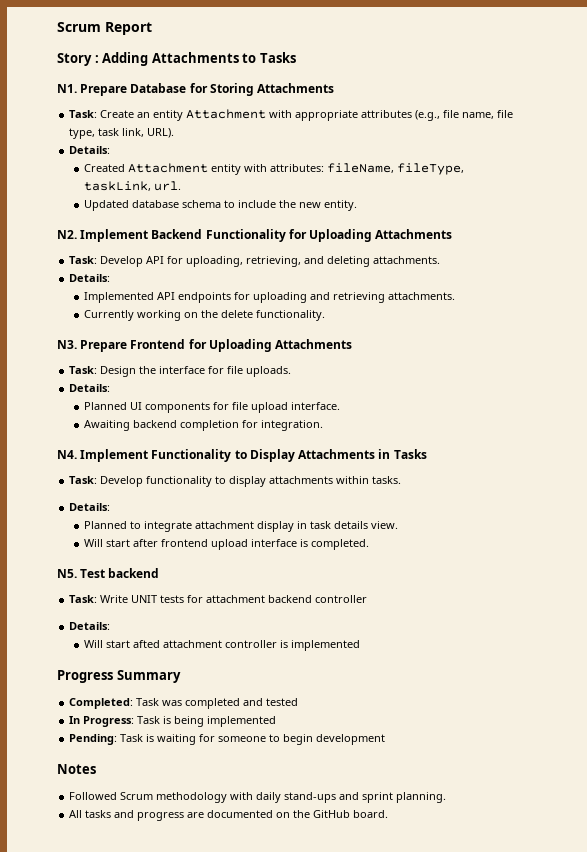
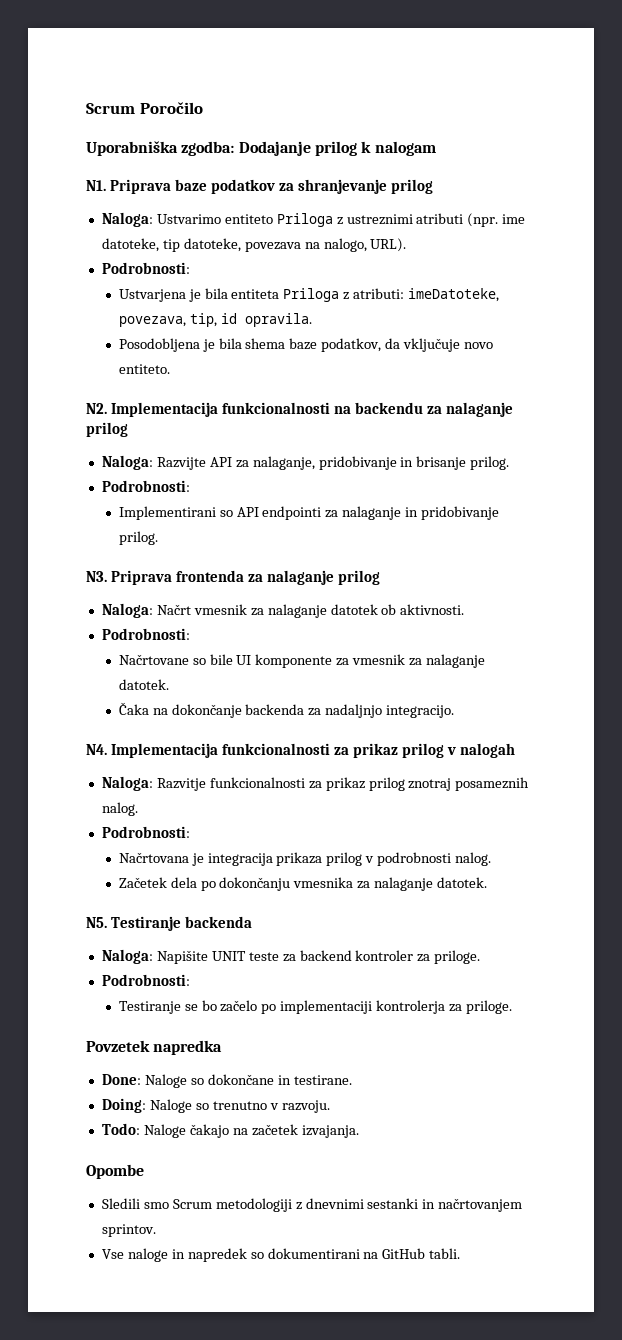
- Scrum Report
- Story : Adding Attachments to Tasks
- N1. Prepare Database for Storing Attachments
- Task: Create an entity Attachment with appropriate attributes (e.g., file name, file type, task link, URL).
- Details:
- Created Attachment entity with attributes: fileName, fileType, taskLink, url.
- Updated database schema to include the new entity.
- N2. Implement Backend Functionality for Uploading Attachments
- Task: Develop API for uploading, retrieving, and deleting attachments.
- Details:
- Implemented API endpoints for uploading and retrieving attachments.
- Currently working on the delete functionality.
- N3. Prepare Frontend for Uploading Attachments
- Task: Design the interface for file uploads.
- Details:
- Planned UI components for file upload interface.
- Awaiting backend completion for integration.
- N4. Implement Functionality to Display Attachments in Tasks
- Task: Develop functionality to display attachments within tasks.
- Details:
- Planned to integrate attachment display in task details view.
- Will start after frontend upload interface is completed.
- N5. Test backend
- Task: Write UNIT tests for attachment backend controller
- Details:
- Will start afted attachment controller is implemented
- Progress Summary
- Completed: Task was completed and tested
- In Progress: Task is being implemented
- Pending: Task is waiting for someone to begin development
- Notes
- Followed Scrum methodology with daily stand-ups and sprint planning.
- All tasks and progress are documented on the GitHub board.
+ Scrum Poročilo
+ Uporabniška zgodba: Dodajanje prilog k nalogam
+ N1. Priprava baze podatkov za shranjevanje prilog
+ Naloga: Ustvarimo entiteto Priloga z ustreznimi atributi (npr. ime datoteke, tip datoteke, povezava na nalogo, URL).
+ Podrobnosti:
+ Ustvarjena je bila entiteta Priloga z atributi: imeDatoteke, povezava, tip, id opravila.
+ Posodobljena je bila shema baze podatkov, da vključuje novo entiteto.
+ N2. Implementacija funkcionalnosti na backendu za nalaganje prilog
+ Naloga: Razvijte API za nalaganje, pridobivanje in brisanje prilog.
+ Podrobnosti:
+ Implementirani so API endpointi za nalaganje in pridobivanje prilog.
+ N3. Priprava frontenda za nalaganje prilog
+ Naloga: Načrt vmesnik za nalaganje datotek ob aktivnosti.
+ Podrobnosti:
+ Načrtovane so bile UI komponente za vmesnik za nalaganje datotek.
+ Čaka na dokončanje backenda za nadaljnjo integracijo.
+ N4. Implementacija funkcionalnosti za prikaz prilog v nalogah
+ Naloga: Razvitje funkcionalnosti za prikaz prilog znotraj posameznih nalog.
+ Podrobnosti:
+ Načrtovana je integracija prikaza prilog v podrobnosti nalog.
+ Začetek dela po dokončanju vmesnika za nalaganje datotek.
+ N5. Testiranje backenda
+ Naloga: Napišite UNIT teste za backend kontroler za priloge.
+ Podrobnosti:
+ Testiranje se bo začelo po implementaciji kontrolerja za priloge.
+ Povzetek napredka
+ Done: Naloge so dokončane in testirane.
+ Doing: Naloge so trenutno v razvoju.
+ Todo: Naloge čakajo na začetek izvajanja.
+ Opombe
+ Sledili smo Scrum metodologiji z dnevnimi sestanki in načrtovanjem sprintov.
+ Vse naloge in napredek so dokumentirani na GitHub tabli.

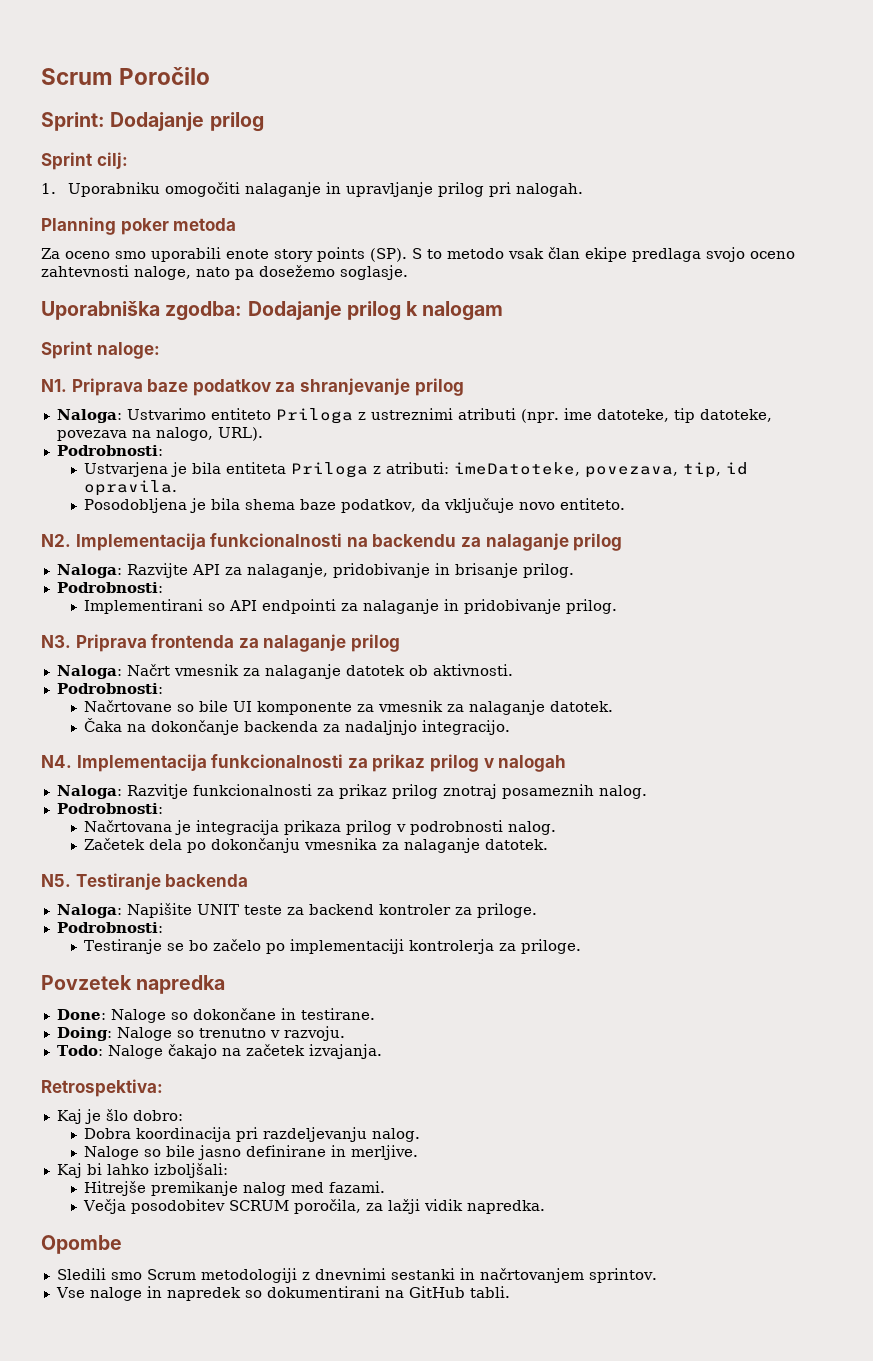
+ Sprint: Dodajanje prilog
+ Sprint cilj:
+ 1. Uporabniku omogočiti nalaganje in upravljanje prilog pri nalogah.
+ Planning poker metoda
+ Za oceno smo uporabili enote story points (SP). S to metodo vsak član ekipe predlaga svojo oceno zahtevnosti naloge, nato pa dosežemo soglasje.
+ Sprint naloge:
+ Retrospektiva:
+ Kaj je šlo dobro:
+ Dobra koordinacija pri razdeljevanju nalog.
+ Naloge so bile jasno definirane in merljive.
+ Kaj bi lahko izboljšali:
+ Hitrejše premikanje nalog med fazami.
+ Večja posodobitev SCRUM poročila, za lažji vidik napredka.

